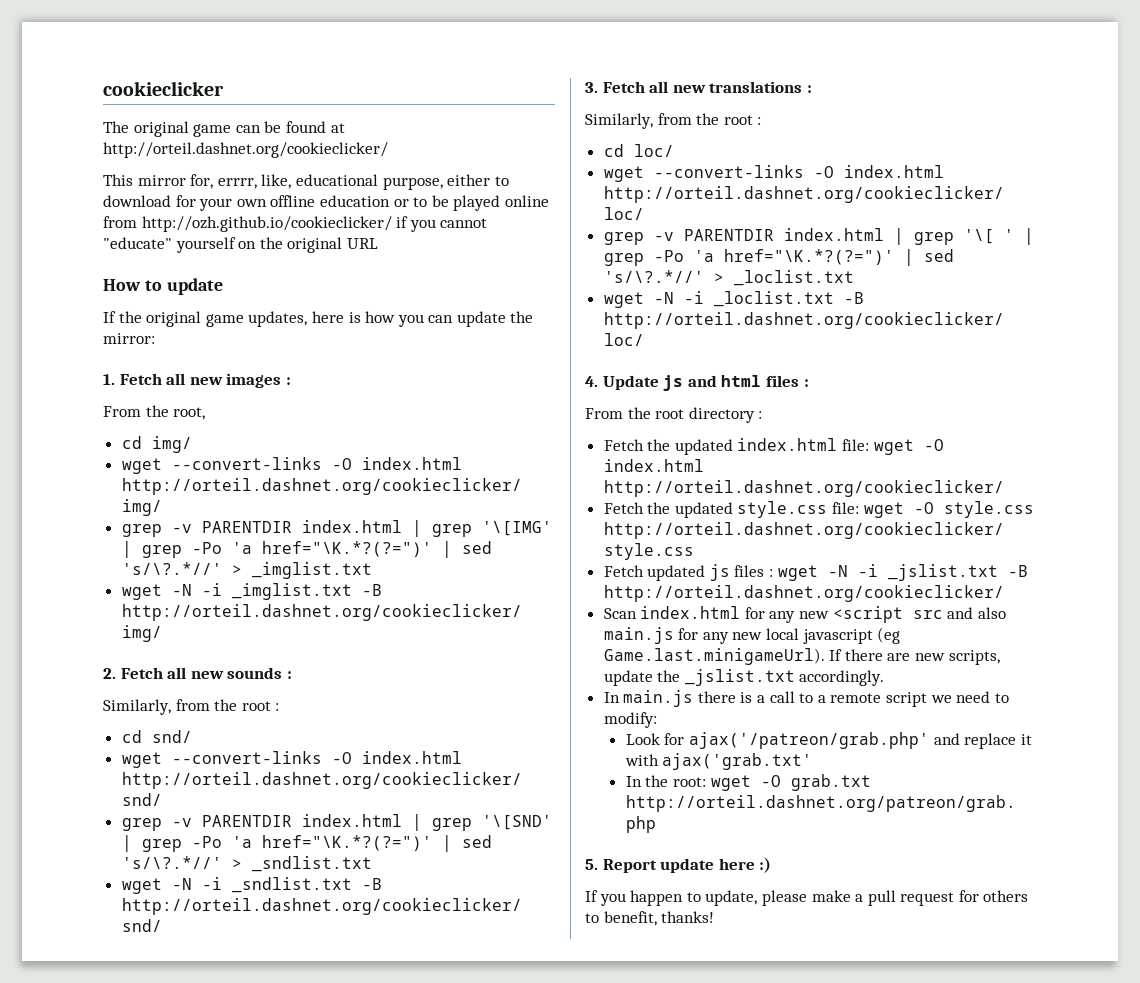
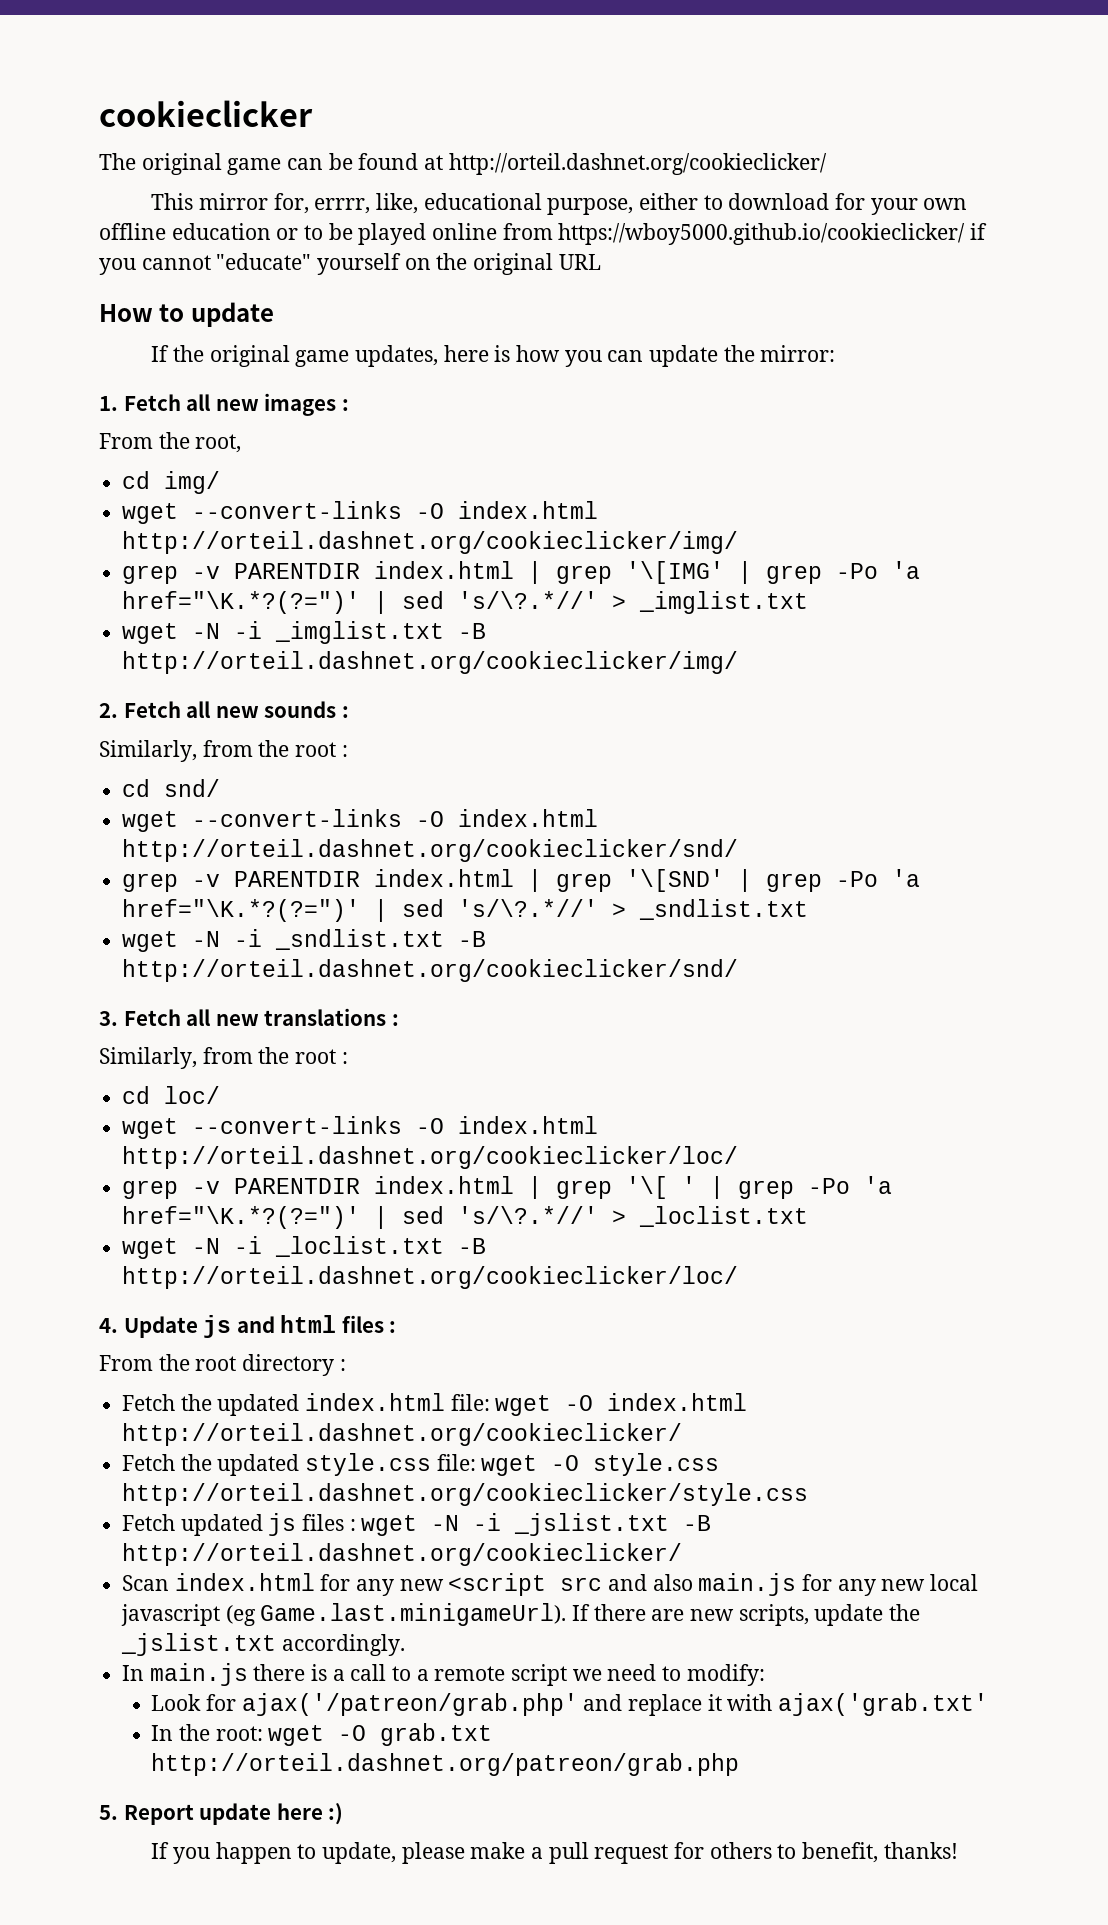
- This mirror for, errrr, like, educational purpose, either to download for your own offline education or to be played online from http://ozh.github.io/cookieclicker/ if you cannot "educate" yourself on the original URL
+ This mirror for, errrr, like, educational purpose, either to download for your own offline education or to be played online from https://wboy5000.github.io/cookieclicker/ if you cannot "educate" yourself on the original URL

